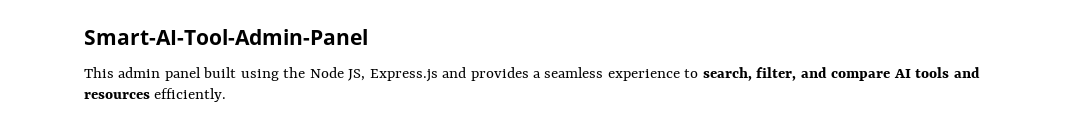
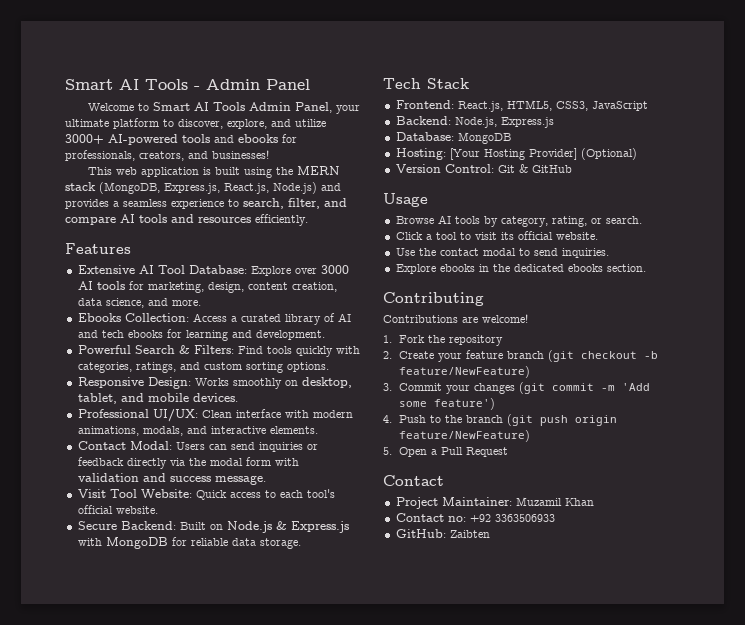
- Smart-AI-Tool-Admin-Panel
- This admin panel built using the Node JS, Express.js and provides a seamless experience to search, filter, and compare AI tools and resources efficiently.
+ Smart AI Tools - Admin Panel
+ Welcome to Smart AI Tools Admin Panel, your ultimate platform to discover, explore, and utilize 3000+ AI-powered tools and ebooks for professionals, creators, and businesses!
+ This web application is built using the MERN stack (MongoDB, Express.js, React.js, Node.js) and provides a seamless experience to search, filter, and compare AI tools and resources efficiently.
+ Features
+ Extensive AI Tool Database: Explore over 3000 AI tools for marketing, design, content creation, data science, and more.
+ Ebooks Collection: Access a curated library of AI and tech ebooks for learning and development.
+ Powerful Search & Filters: Find tools quickly with categories, ratings, and custom sorting options.
+ Responsive Design: Works smoothly on desktop, tablet, and mobile devices.
+ Professional UI/UX: Clean interface with modern animations, modals, and interactive elements.
+ Contact Modal: Users can send inquiries or feedback directly via the modal form with validation and success message.
+ Visit Tool Website: Quick access to each tool's official website.
+ Secure Backend: Built on Node.js & Express.js with MongoDB for reliable data storage.
+ Tech Stack
+ Frontend: React.js, HTML5, CSS3, JavaScript
+ Backend: Node.js, Express.js
+ Database: MongoDB
+ Hosting: [Your Hosting Provider] (Optional)
+ Version Control: Git & GitHub
+ Usage
+ Browse AI tools by category, rating, or search.
+ Click a tool to visit its official website.
+ Use the contact modal to send inquiries.
+ Explore ebooks in the dedicated ebooks section.
+ Contributing
+ Contributions are welcome!
+ 1. Fork the repository
+ 2. Create your feature branch (git checkout -b feature/NewFeature)
+ 3. Commit your changes (git commit -m 'Add some feature')
+ 4. Push to the branch (git push origin feature/NewFeature)
+ 5. Open a Pull Request
+ Contact
+ Project Maintainer: Muzamil Khan
+ Contact no: +92 3363506933
+ GitHub: Zaibten

